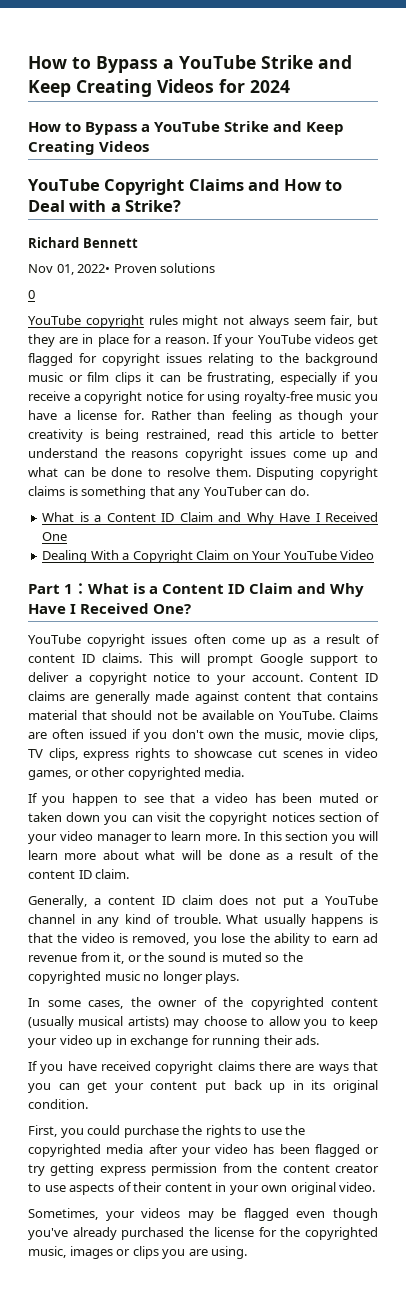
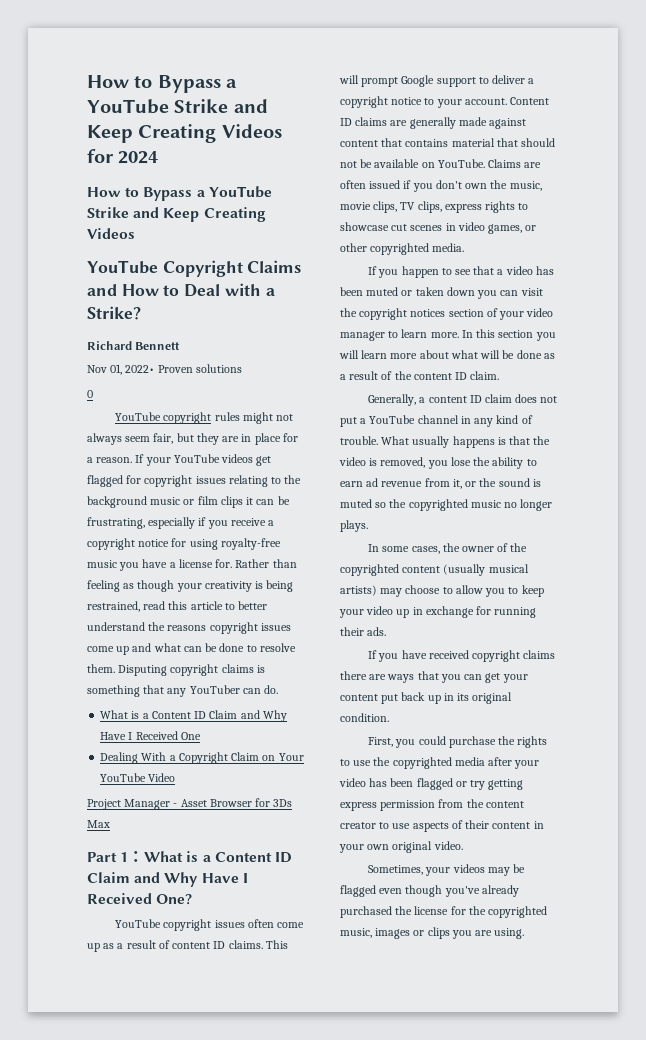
+ Project Manager - Asset Browser for 3Ds Max

